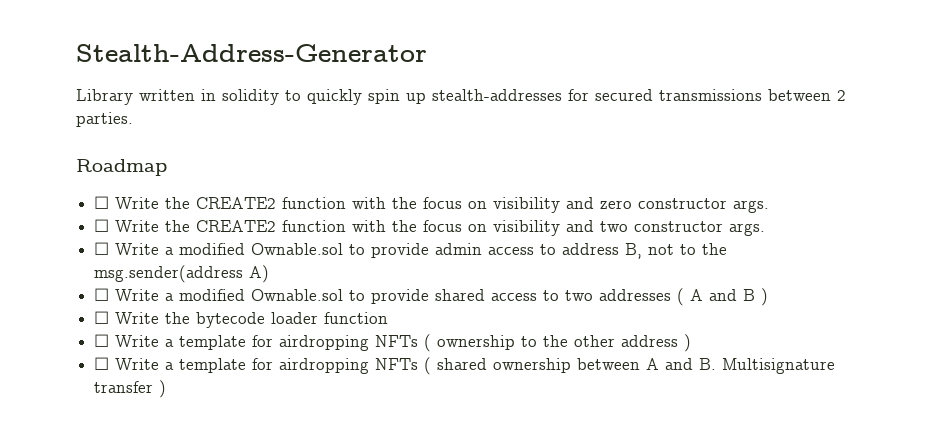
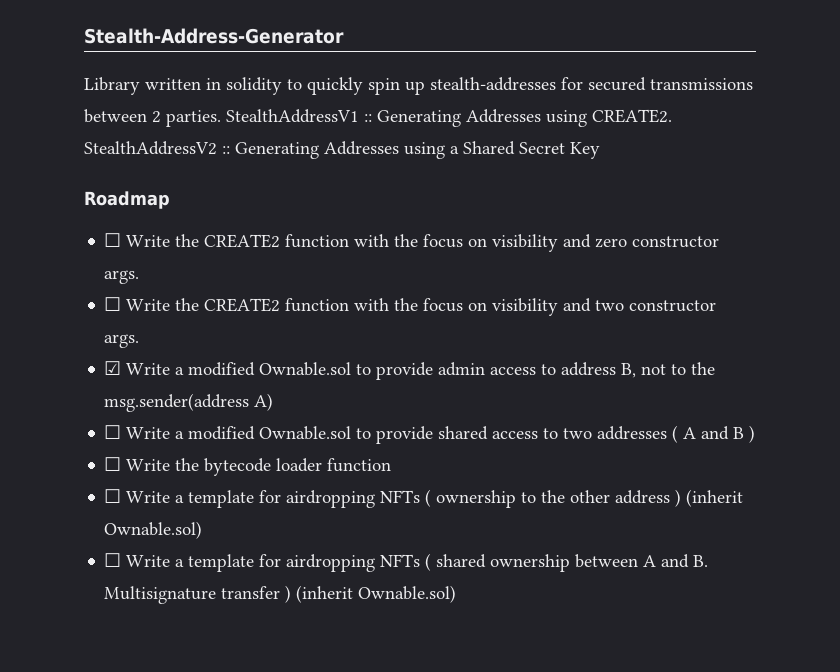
+ StealthAddressV1 :: Generating Addresses using CREATE2. StealthAddressV2 :: Generating Addresses using a Shared Secret Key
- ☐ Write a modified Ownable.sol to provide admin access to address B, not to the msg.sender(address A)
+ ☑ Write a modified Ownable.sol to provide admin access to address B, not to the msg.sender(address A)
- ☐ Write a template for airdropping NFTs ( ownership to the other address )
+ ☐ Write a template for airdropping NFTs ( ownership to the other address ) (inherit Ownable.sol)
- ☐ Write a template for airdropping NFTs ( shared ownership between A and B. Multisignature transfer )
+ ☐ Write a template for airdropping NFTs ( shared ownership between A and B. Multisignature transfer ) (inherit Ownable.sol)

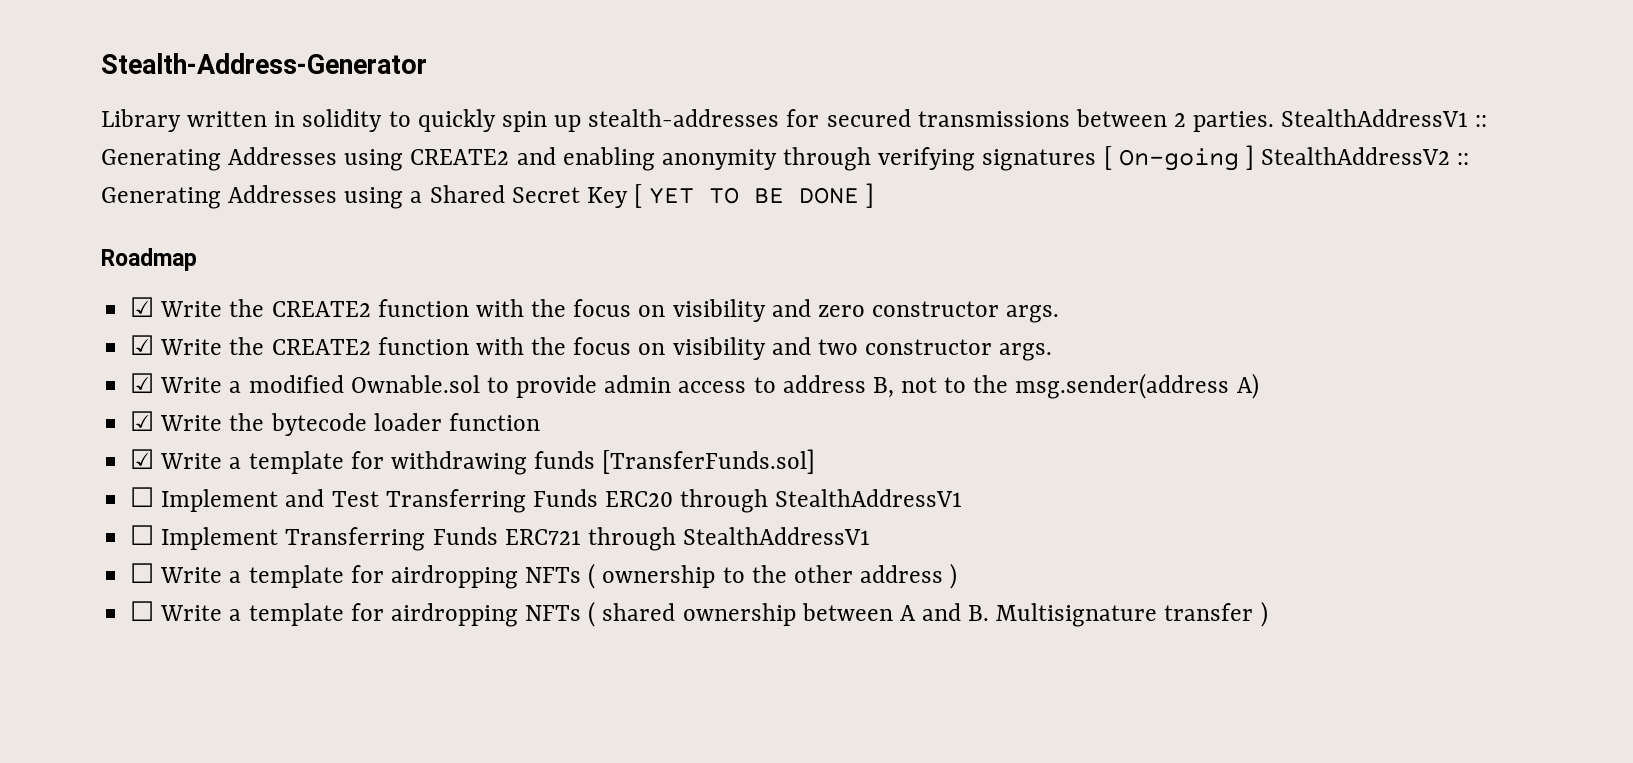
- StealthAddressV1 :: Generating Addresses using CREATE2. StealthAddressV2 :: Generating Addresses using a Shared Secret Key
+ StealthAddressV1 :: Generating Addresses using CREATE2 and enabling anonymity through verifying signatures [ On-going ] StealthAddressV2 :: Generating Addresses using a Shared Secret Key [ YET TO BE DONE ]
- ☐ Write the CREATE2 function with the focus on visibility and zero constructor args.
+ ☑ Write the CREATE2 function with the focus on visibility and zero constructor args.
- ☐ Write the CREATE2 function with the focus on visibility and two constructor args.
+ ☑ Write the CREATE2 function with the focus on visibility and two constructor args.
- ☐ Write a modified Ownable.sol to provide shared access to two addresses ( A and B )
- ☐ Write the bytecode loader function
+ ☑ Write the bytecode loader function
+ ☑ Write a template for withdrawing funds [TransferFunds.sol]
+ ☐ Implement and Test Transferring Funds ERC20 through StealthAddressV1
+ ☐ Implement Transferring Funds ERC721 through StealthAddressV1
- ☐ Write a template for airdropping NFTs ( ownership to the other address ) (inherit Ownable.sol)
+ ☐ Write a template for airdropping NFTs ( ownership to the other address )
- ☐ Write a template for airdropping NFTs ( shared ownership between A and B. Multisignature transfer ) (inherit Ownable.sol)
+ ☐ Write a template for airdropping NFTs ( shared ownership between A and B. Multisignature transfer )

